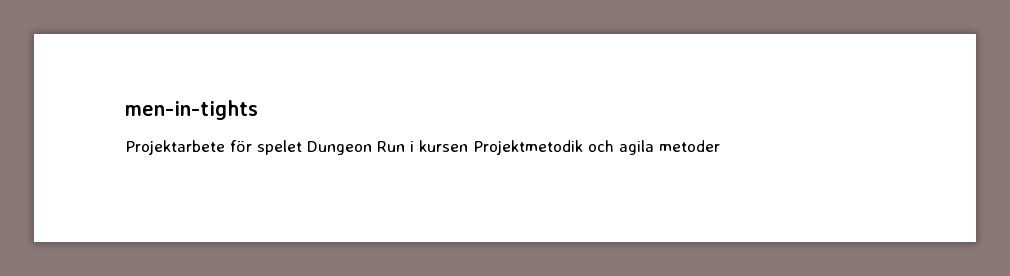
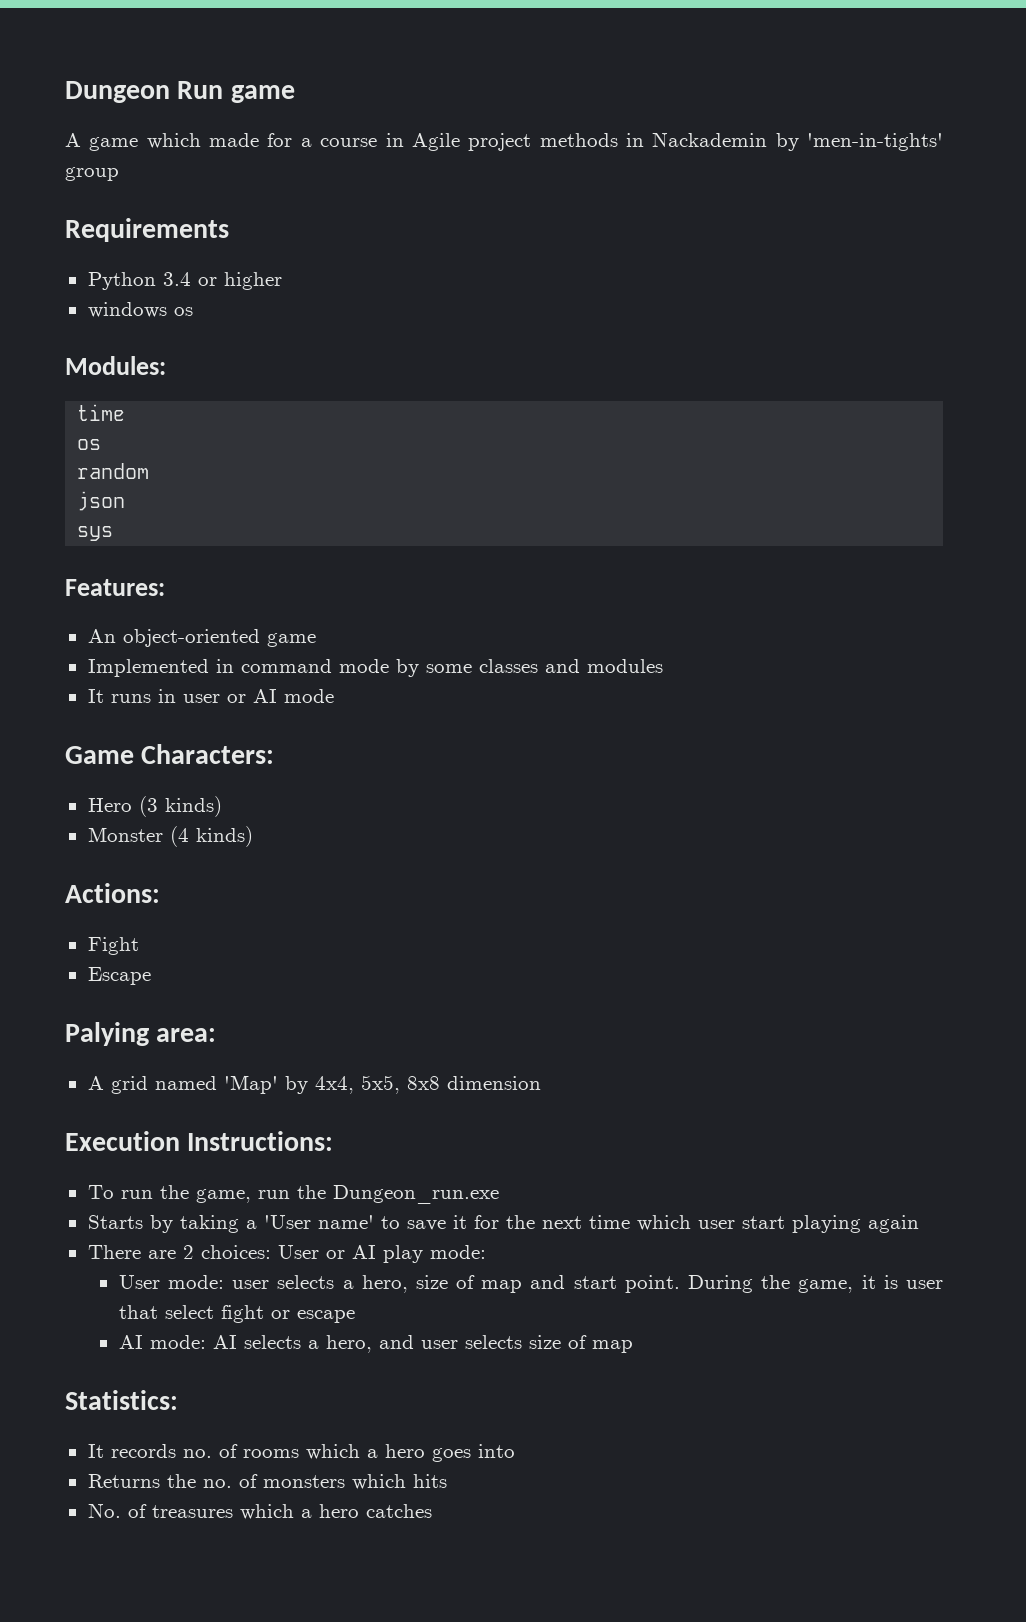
- men-in-tights
- Projektarbete för spelet Dungeon Run i kursen Projektmetodik och agila metoder
+ Dungeon Run game
+ A game which made for a course in Agile project methods in Nackademin by 'men-in-tights' group
+ Requirements
+ Python 3.4 or higher
+ windows os
+ Modules:
+ time
+ os
+ random
+ json
+ sys
+ Features:
+ An object-oriented game
+ Implemented in command mode by some classes and modules
+ It runs in user or AI mode
+ Game Characters:
+ Hero (3 kinds)
+ Monster (4 kinds)
+ Actions:
+ Fight
+ Escape
+ Palying area:
+ A grid named 'Map' by 4x4, 5x5, 8x8 dimension
+ Execution Instructions:
+ To run the game, run the Dungeon_run.exe
+ Starts by taking a 'User name' to save it for the next time which user start playing again
+ There are 2 choices: User or AI play mode:
+ User mode: user selects a hero, size of map and start point. During the game, it is user that select fight or escape
+ AI mode: AI selects a hero, and user selects size of map
+ Statistics:
+ It records no. of rooms which a hero goes into
+ Returns the no. of monsters which hits
+ No. of treasures which a hero catches

